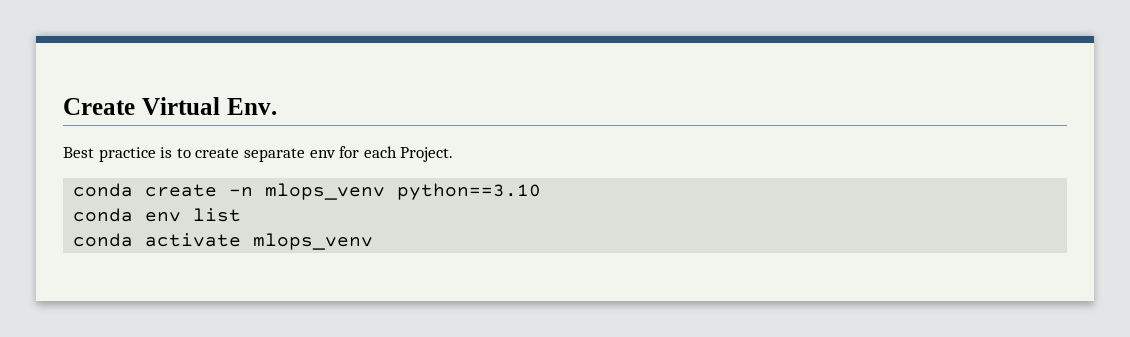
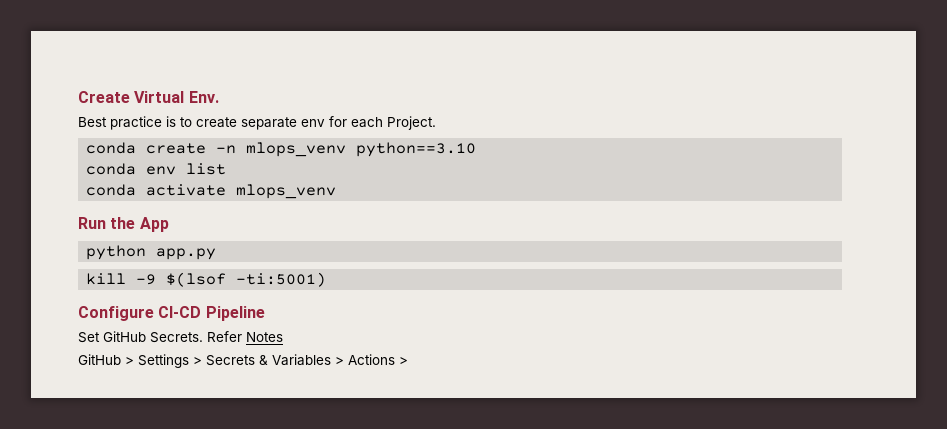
+ Run the App
+ python app.py
+ kill -9 $(lsof -ti:5001)
+ Configure CI-CD Pipeline
+ Set GitHub Secrets. Refer Notes
+ GitHub > Settings > Secrets & Variables > Actions >

